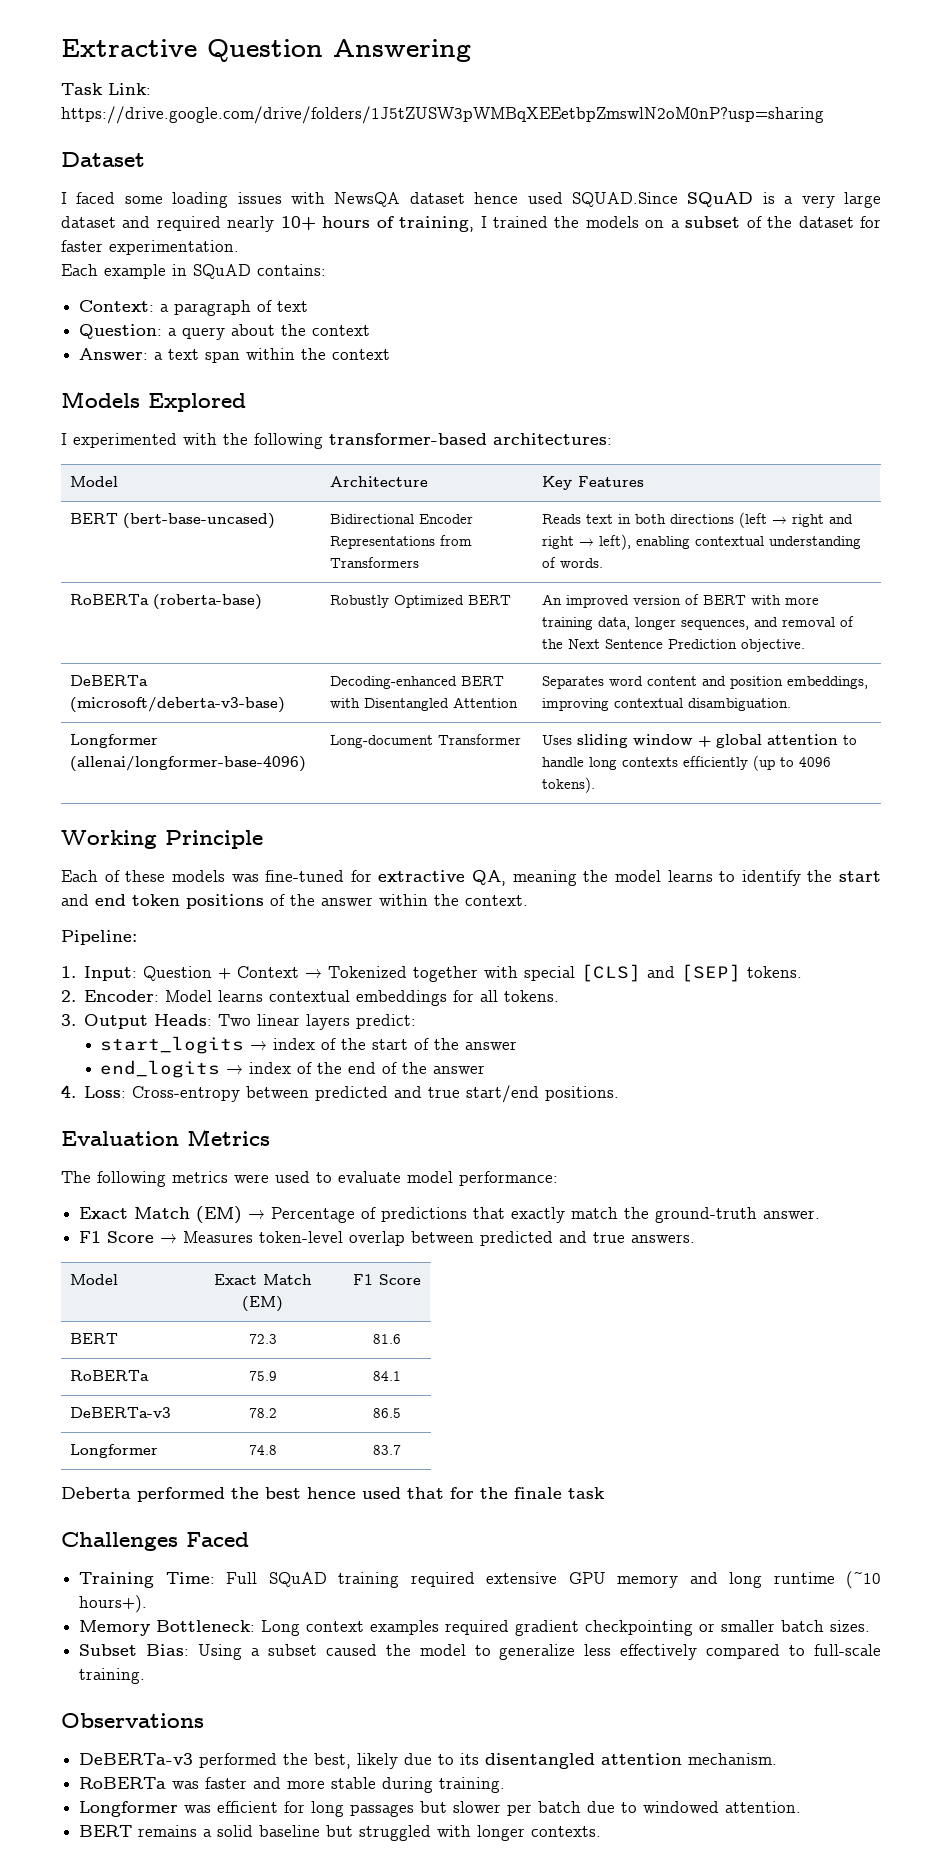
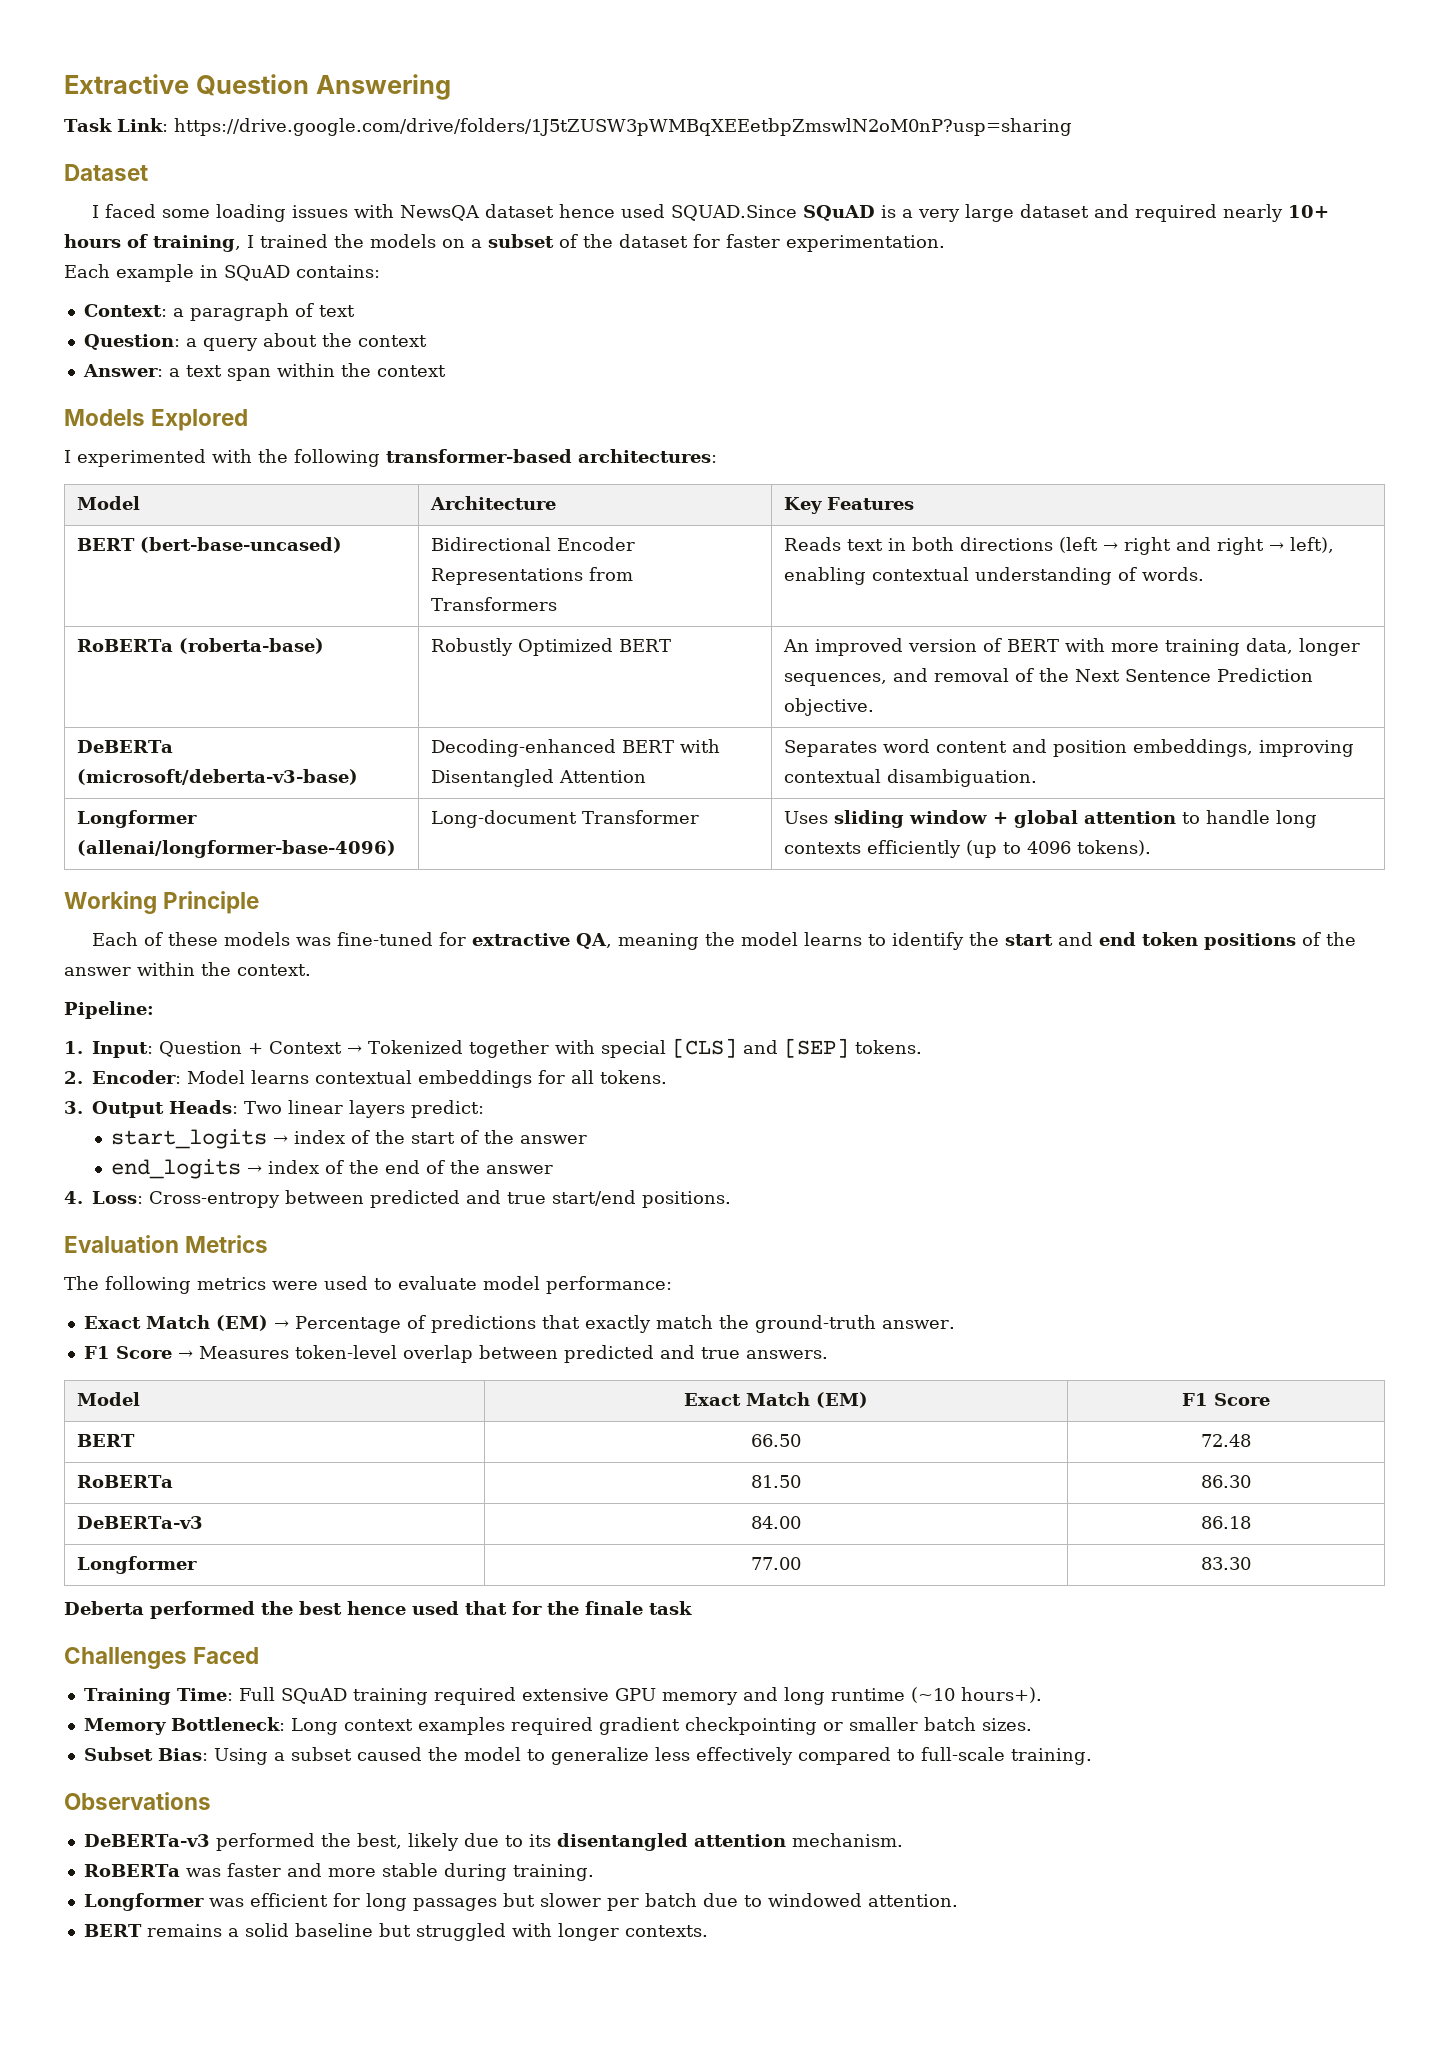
- BERT | 72.3 | 81.6
+ BERT | 66.50 | 72.48
- RoBERTa | 75.9 | 84.1
+ RoBERTa | 81.50 | 86.30
- DeBERTa-v3 | 78.2 | 86.5
+ DeBERTa-v3 | 84.00 | 86.18
- Longformer | 74.8 | 83.7
+ Longformer | 77.00 | 83.30

